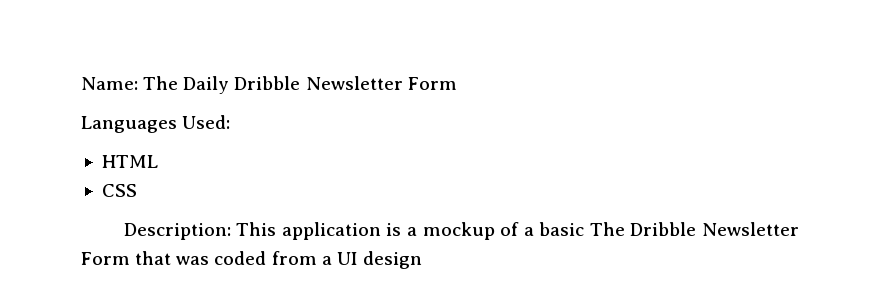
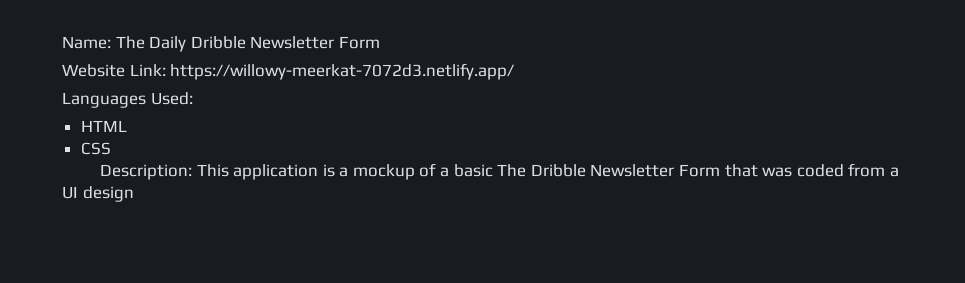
+ Website Link: https://willowy-meerkat-7072d3.netlify.app/

